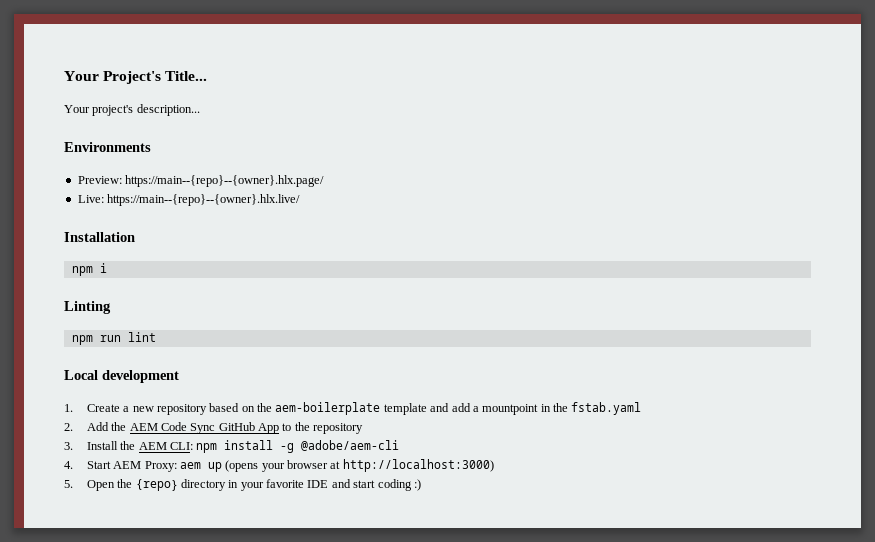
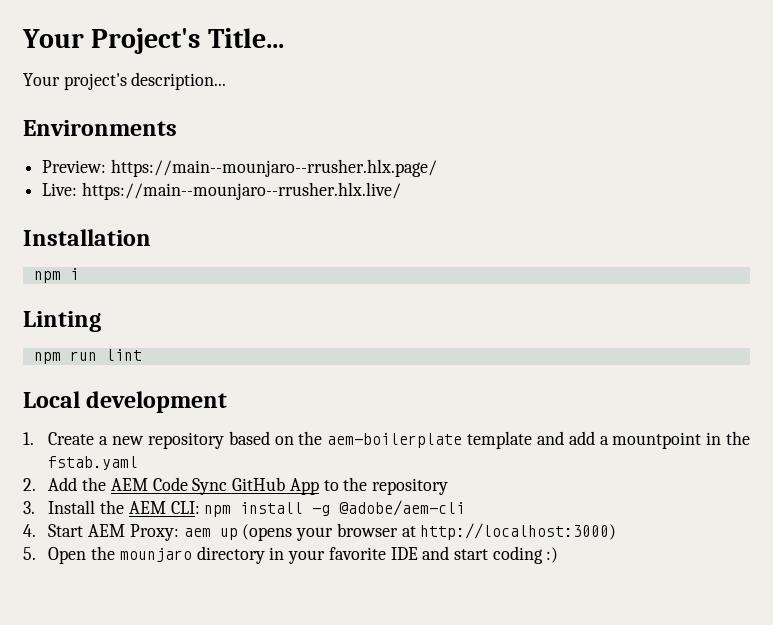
- Preview: https://main--{repo}--{owner}.hlx.page/
+ Preview: https://main--mounjaro--rrusher.hlx.page/
- Live: https://main--{repo}--{owner}.hlx.live/
+ Live: https://main--mounjaro--rrusher.hlx.live/
- 5. Open the {repo} directory in your favorite IDE and start coding :)
+ 5. Open the mounjaro directory in your favorite IDE and start coding :)

